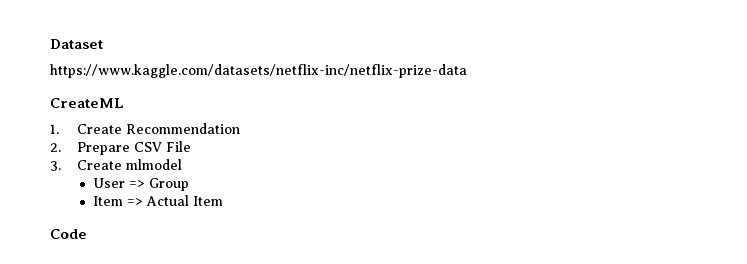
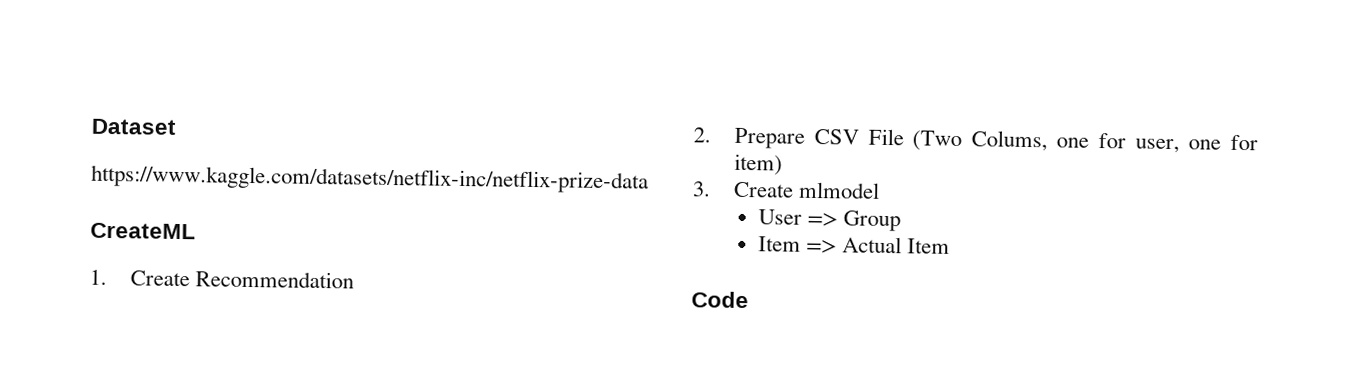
- 2. Prepare CSV File
+ 2. Prepare CSV File (Two Colums, one for user, one for item)

